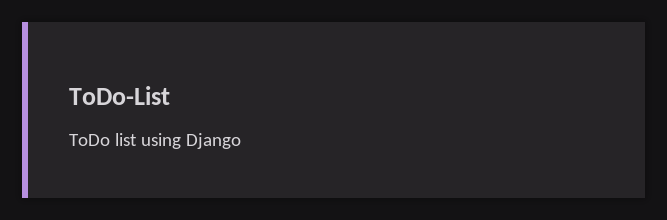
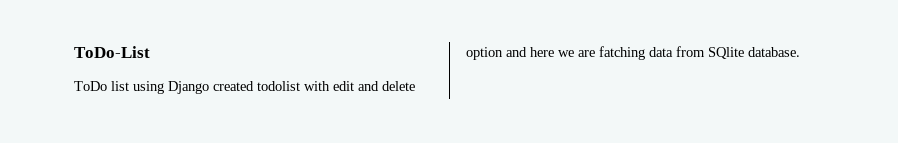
- ToDo list using Django
+ ToDo list using Django created todolist with edit and delete option and here we are fatching data from SQlite database.

